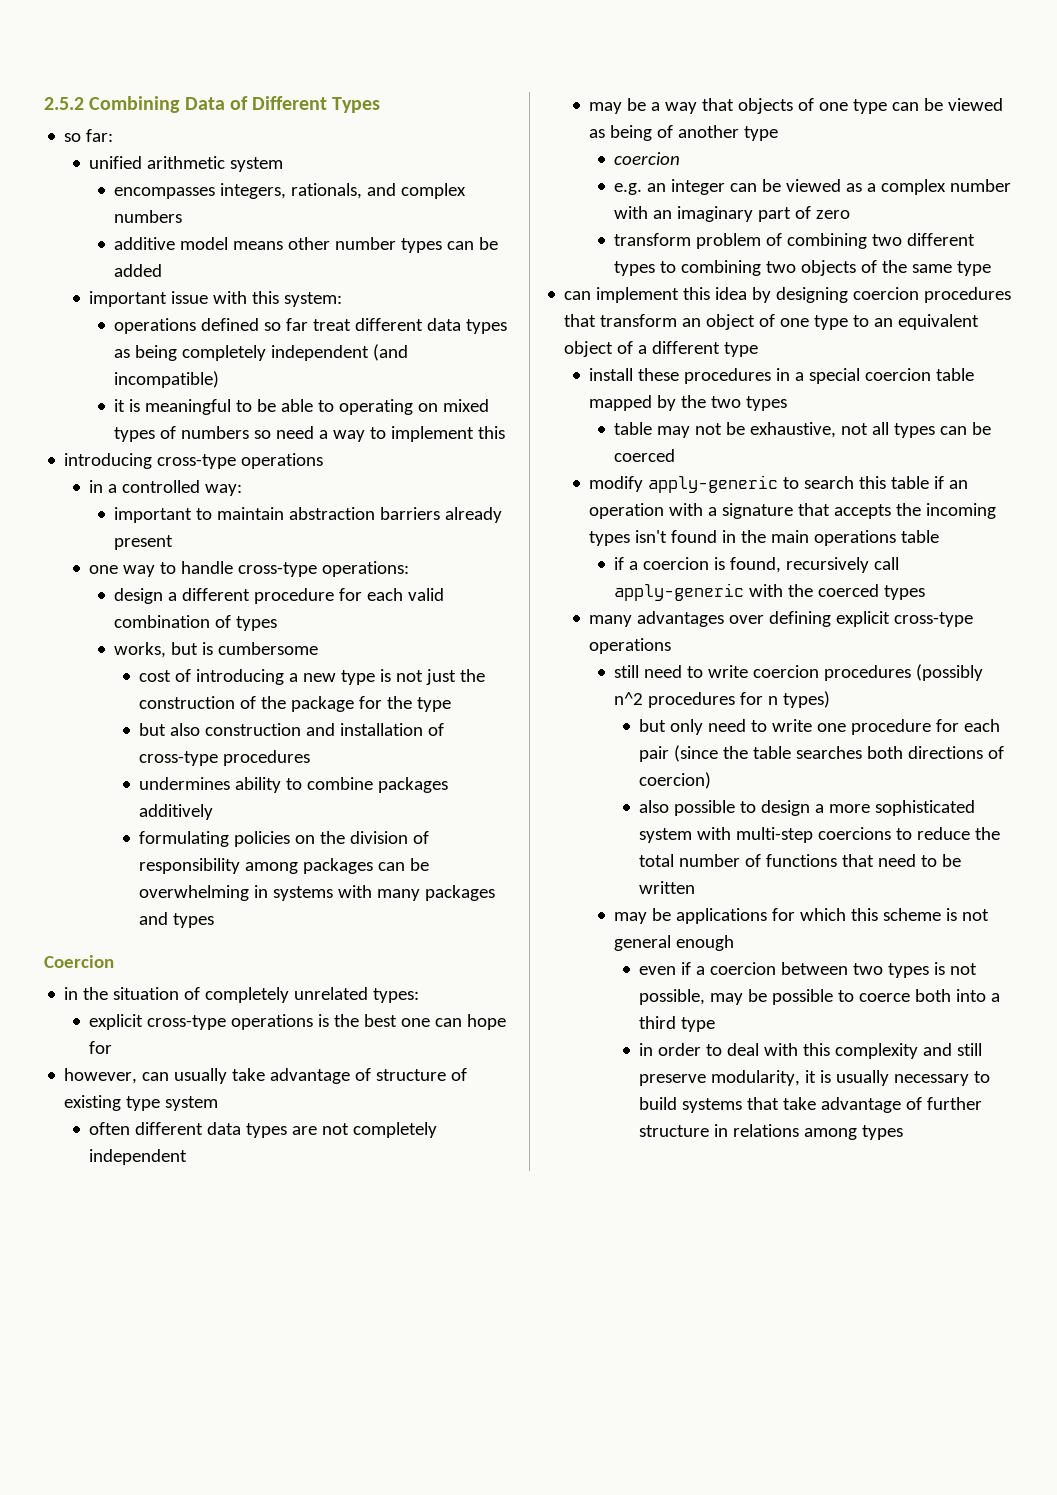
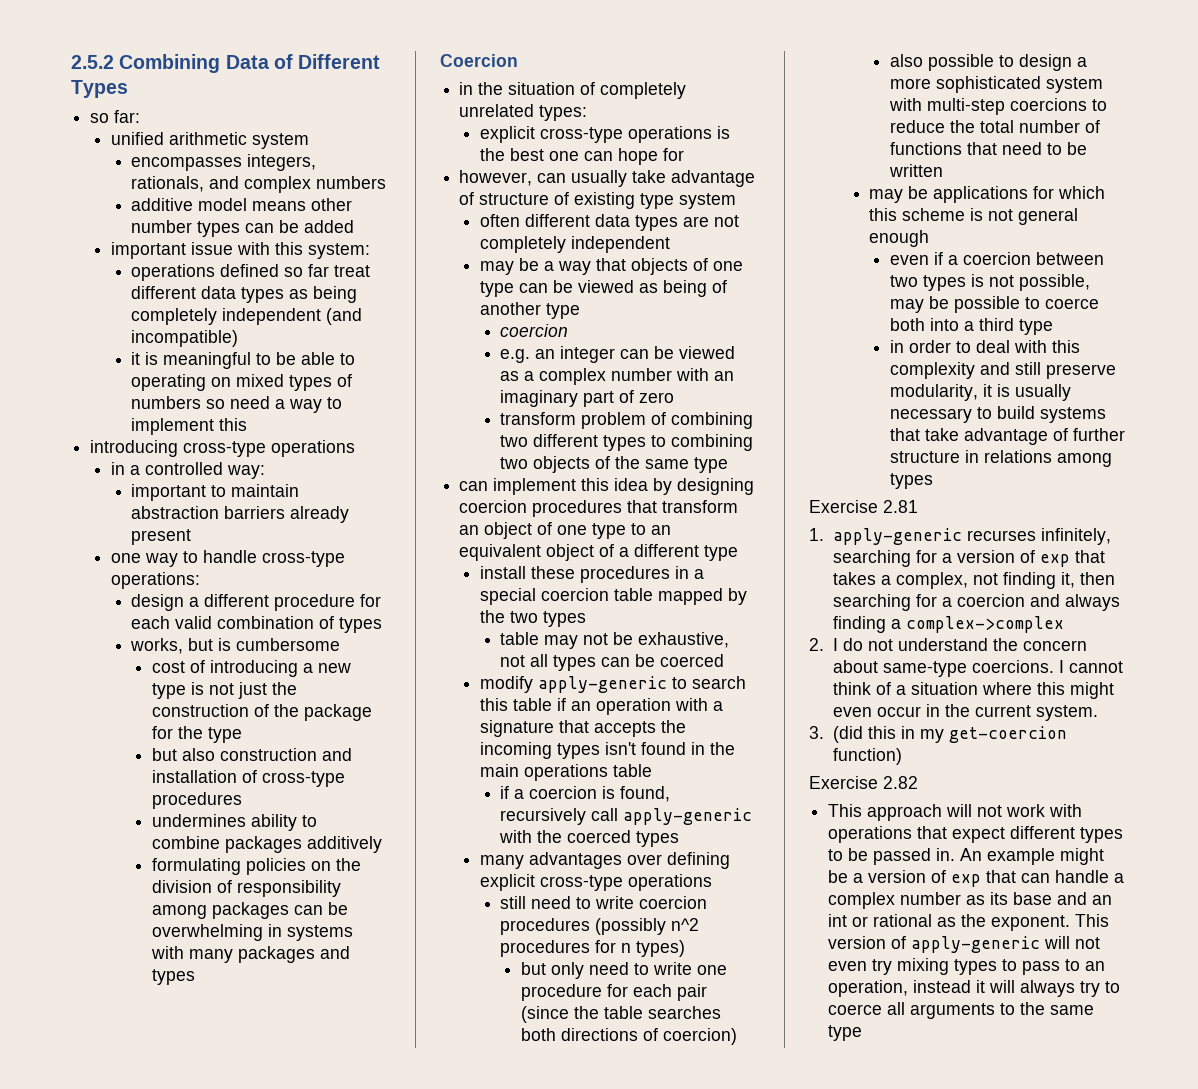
+ Exercise 2.81
+ 1. apply-generic recurses infinitely, searching for a version of exp that takes a complex, not finding it, then searching for a coercion and always finding a complex->complex
+ 2. I do not understand the concern about same-type coercions. I cannot think of a situation where this might even occur in the current system.
+ 3. (did this in my get-coercion function)
+ Exercise 2.82
+ This approach will not work with operations that expect different types to be passed in. An example might be a version of exp that can handle a complex number as its base and an int or rational as the exponent. This version of apply-generic will not even try mixing types to pass to an operation, instead it will always try to coerce all arguments to the same type

